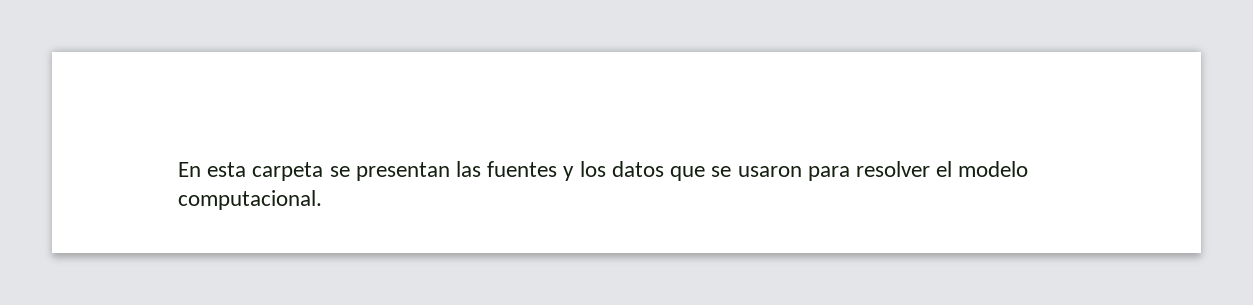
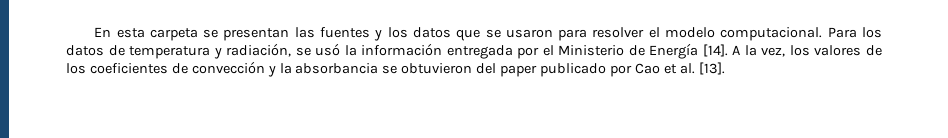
+ Para los datos de temperatura y radiación, se usó la información entregada por el Ministerio de Energía [14]. A la vez, los valores de los coeficientes de convección y la absorbancia se obtuvieron del paper publicado por Cao et al. [13].

